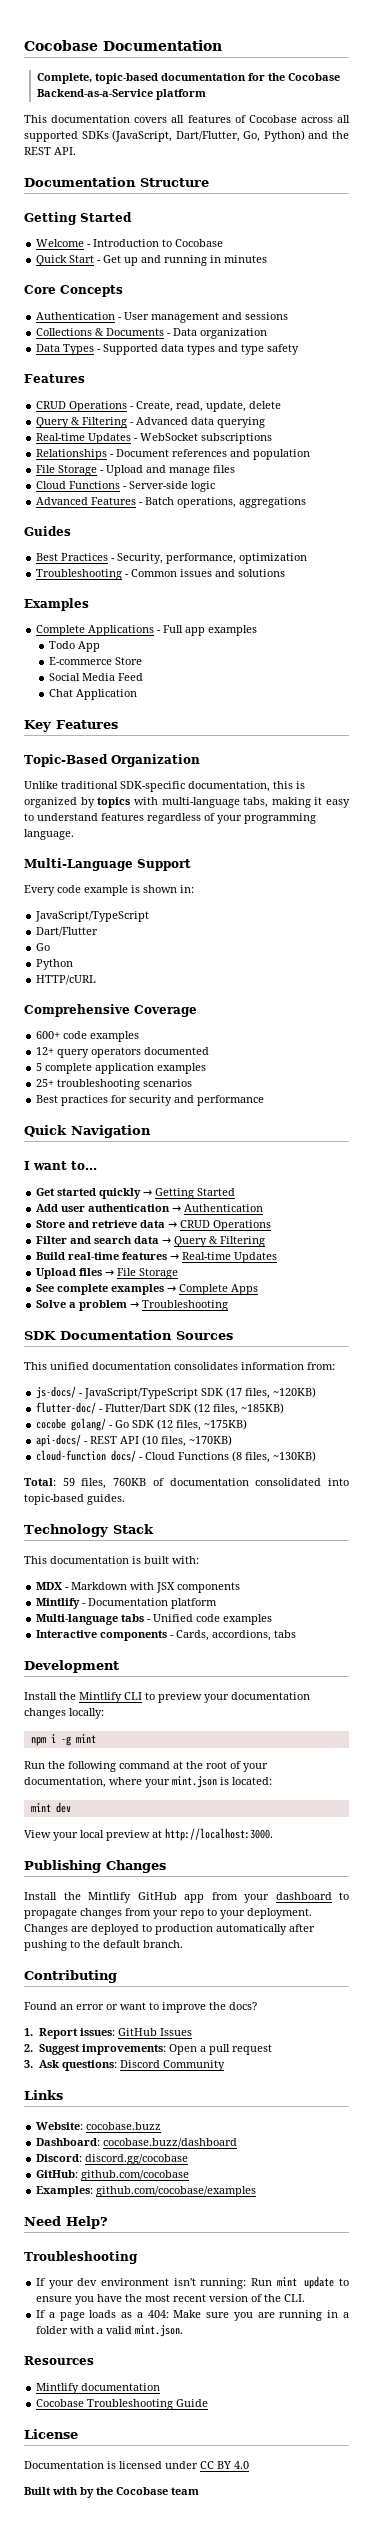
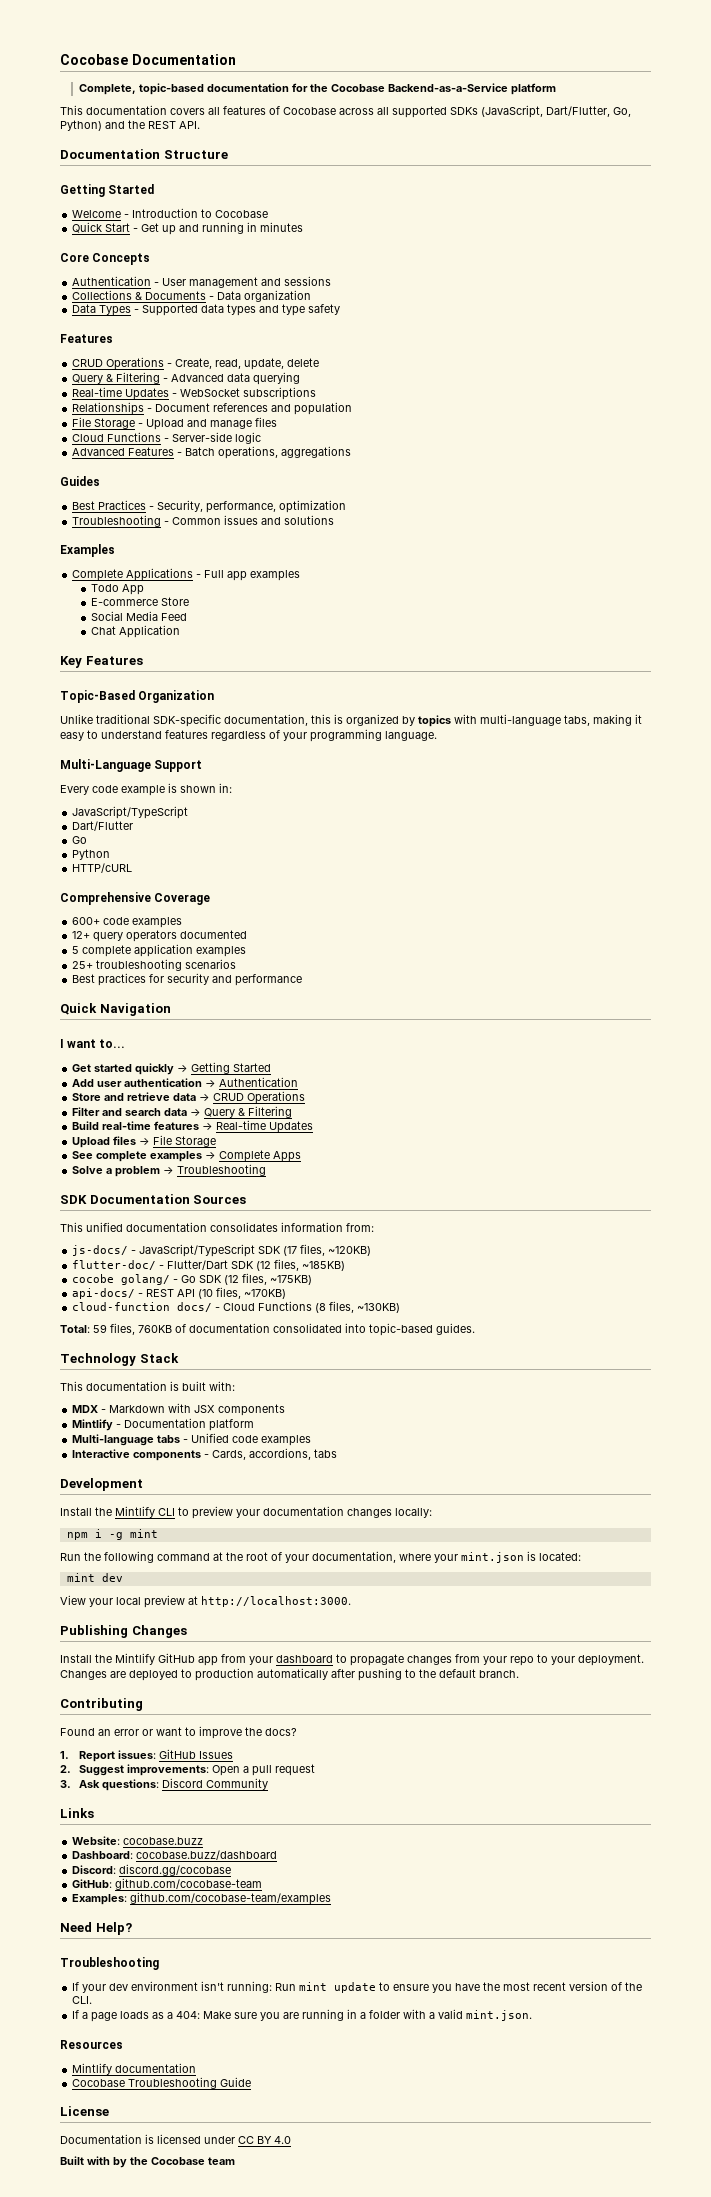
- GitHub: github.com/cocobase
+ GitHub: github.com/cocobase-team
- Examples: github.com/cocobase/examples
+ Examples: github.com/cocobase-team/examples

